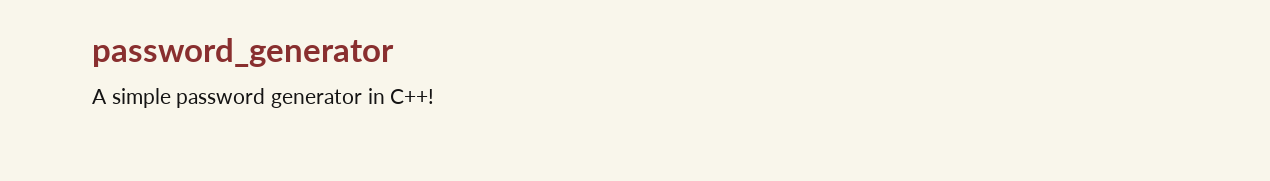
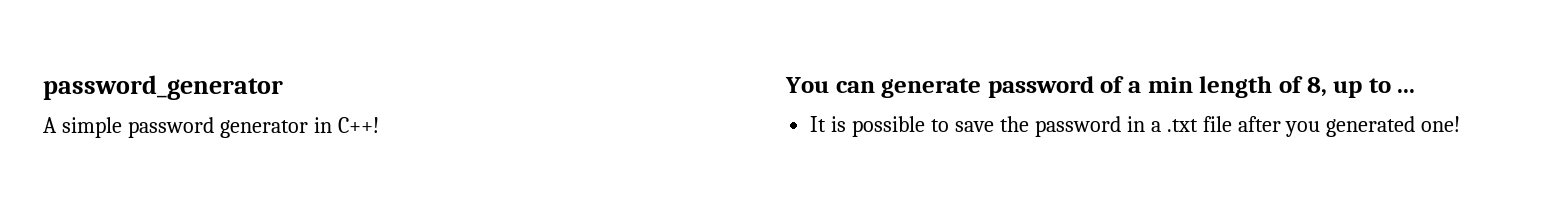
+ You can generate password of a min length of 8, up to ...
+ It is possible to save the password in a .txt file after you generated one!

